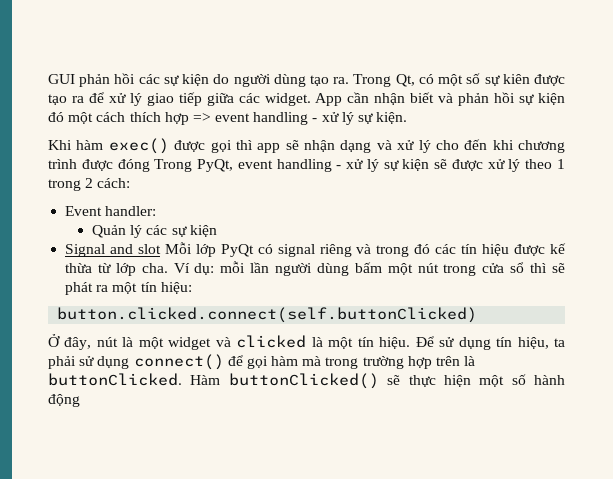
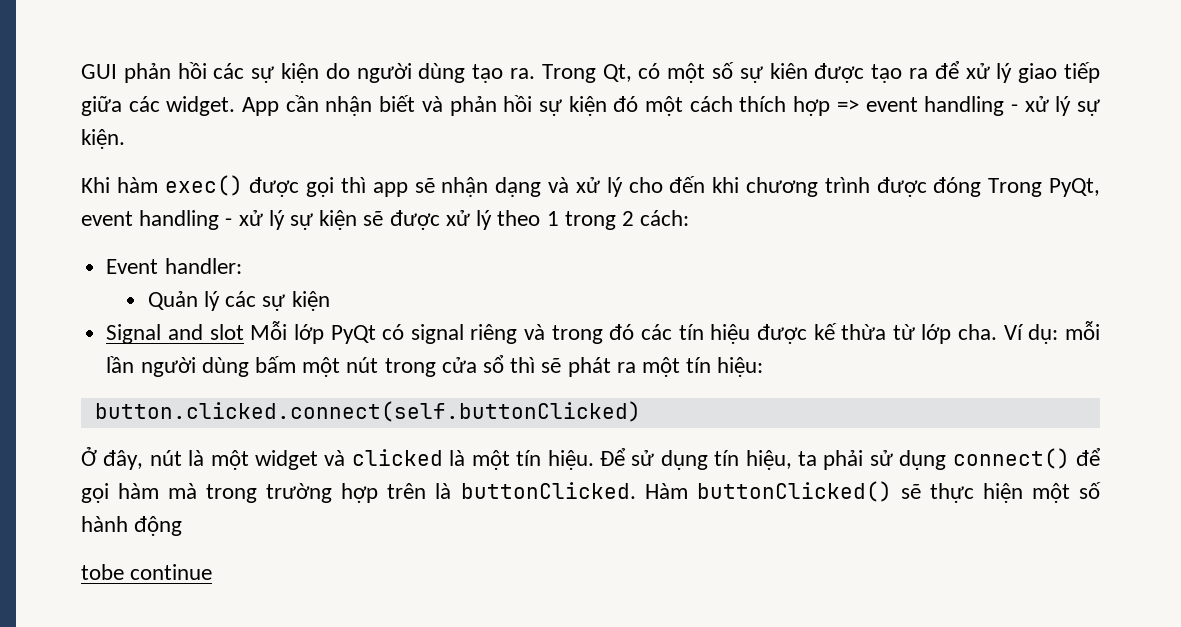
+ tobe continue

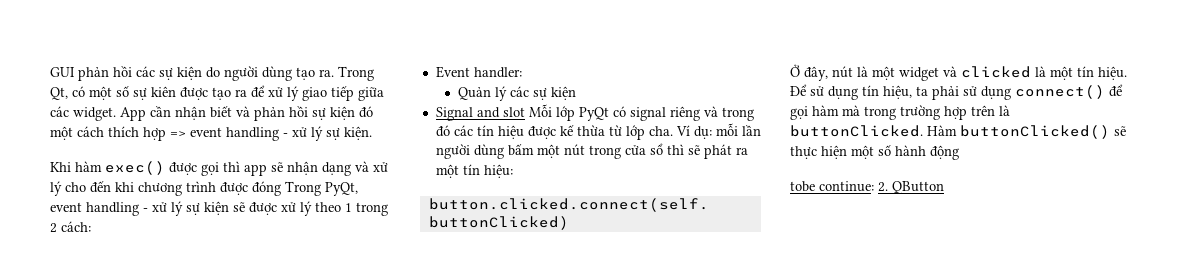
- tobe continue
+ tobe continue: 2. QButton

